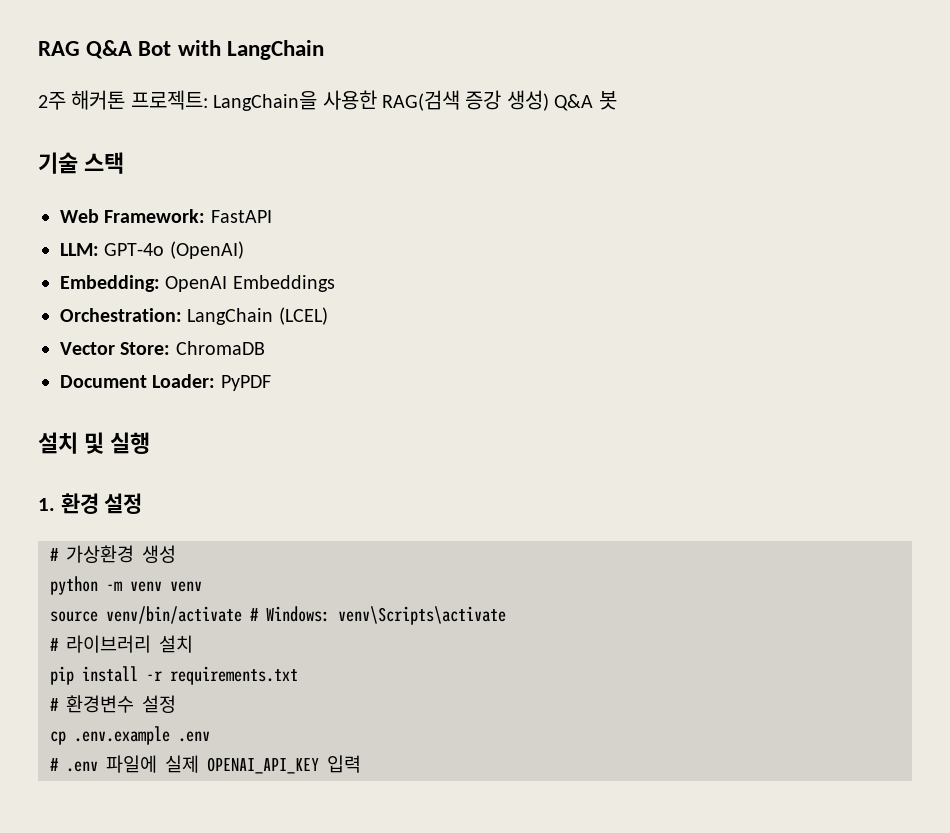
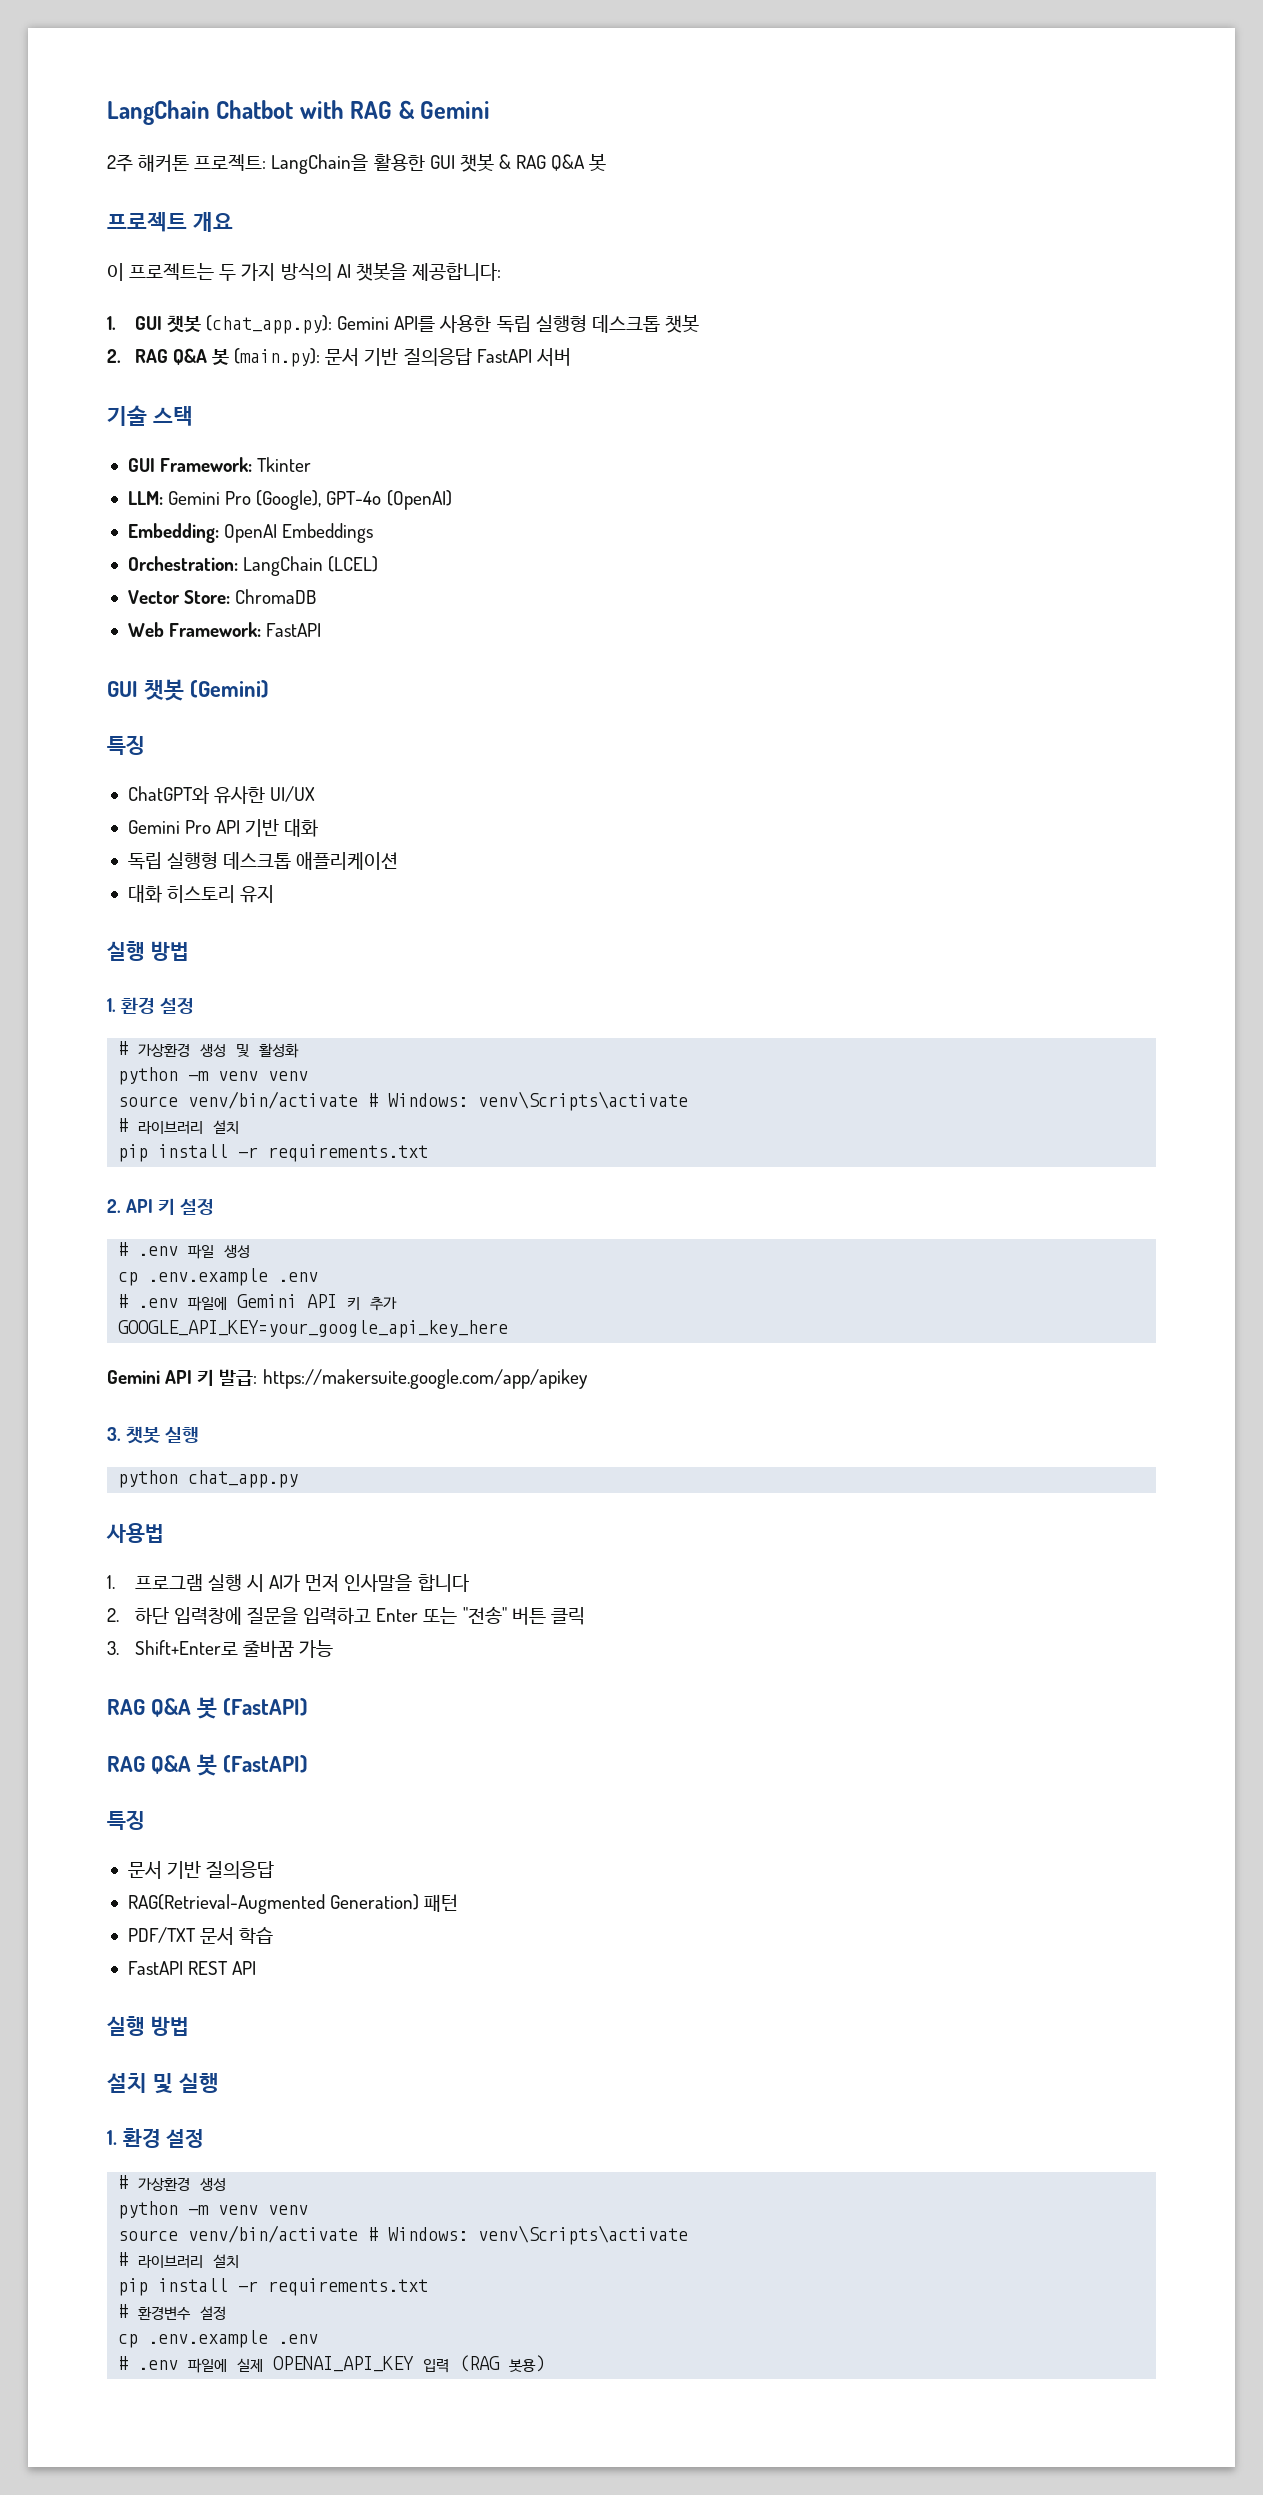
- RAG Q&A Bot with LangChain
- 2주 해커톤 프로젝트: LangChain을 사용한 RAG(검색 증강 생성) Q&A 봇
+ LangChain Chatbot with RAG & Gemini
+ 2주 해커톤 프로젝트: LangChain을 활용한 GUI 챗봇 & RAG Q&A 봇
+ 프로젝트 개요
+ 이 프로젝트는 두 가지 방식의 AI 챗봇을 제공합니다:
+ 1. GUI 챗봇 (chat_app.py): Gemini API를 사용한 독립 실행형 데스크톱 챗봇
+ 2. RAG Q&A 봇 (main.py): 문서 기반 질의응답 FastAPI 서버
  기술 스택
- Web Framework: FastAPI
- LLM: GPT-4o (OpenAI)
+ GUI Framework: Tkinter
+ LLM: Gemini Pro (Google), GPT-4o (OpenAI)
- Document Loader: PyPDF
+ Web Framework: FastAPI
+ GUI 챗봇 (Gemini)
+ 특징
+ ChatGPT와 유사한 UI/UX
+ Gemini Pro API 기반 대화
+ 독립 실행형 데스크톱 애플리케이션
+ 대화 히스토리 유지
+ 실행 방법
+ 1. 환경 설정
+ # 가상환경 생성 및 활성화
+ python -m venv venv
+ source venv/bin/activate # Windows: venv\Scripts\activate
+ # 라이브러리 설치
+ pip install -r requirements.txt
+ 2. API 키 설정
+ # .env 파일 생성
+ cp .env.example .env
+ # .env 파일에 Gemini API 키 추가
+ GOOGLE_API_KEY=your_google_api_key_here
+ Gemini API 키 발급: https://makersuite.google.com/app/apikey
+ 3. 챗봇 실행
+ python chat_app.py
+ 사용법
+ 1. 프로그램 실행 시 AI가 먼저 인사말을 합니다
+ 2. 하단 입력창에 질문을 입력하고 Enter 또는 "전송" 버튼 클릭
+ 3. Shift+Enter로 줄바꿈 가능
+ RAG Q&A 봇 (FastAPI)
+ RAG Q&A 봇 (FastAPI)
+ 특징
+ 문서 기반 질의응답
+ RAG(Retrieval-Augmented Generation) 패턴
+ PDF/TXT 문서 학습
+ FastAPI REST API
+ 실행 방법
- # .env 파일에 실제 OPENAI_API_KEY 입력
+ # .env 파일에 실제 OPENAI_API_KEY 입력 (RAG 봇용)

